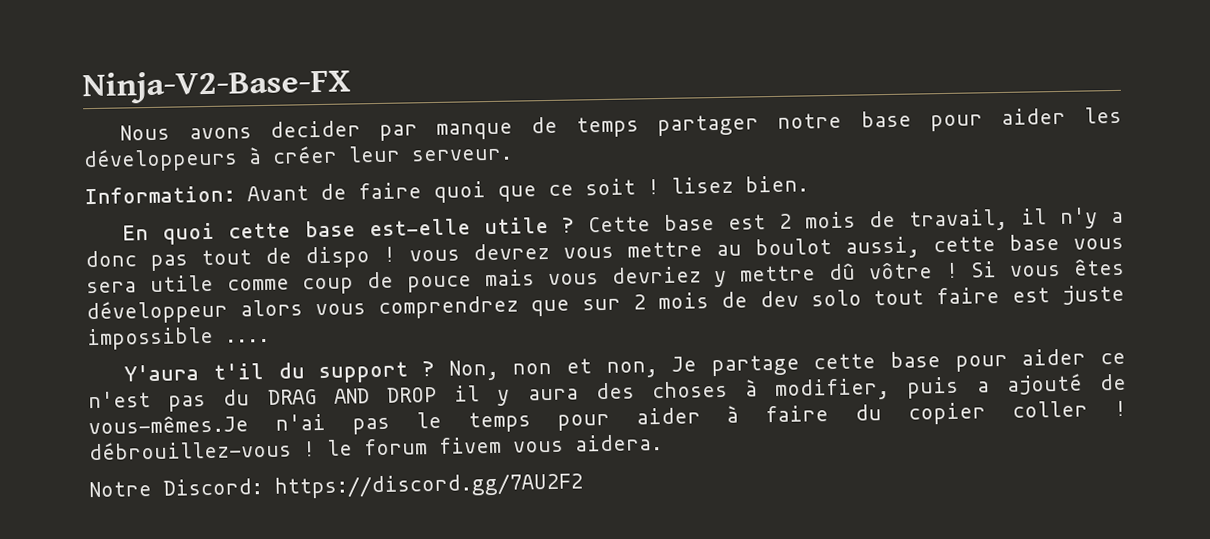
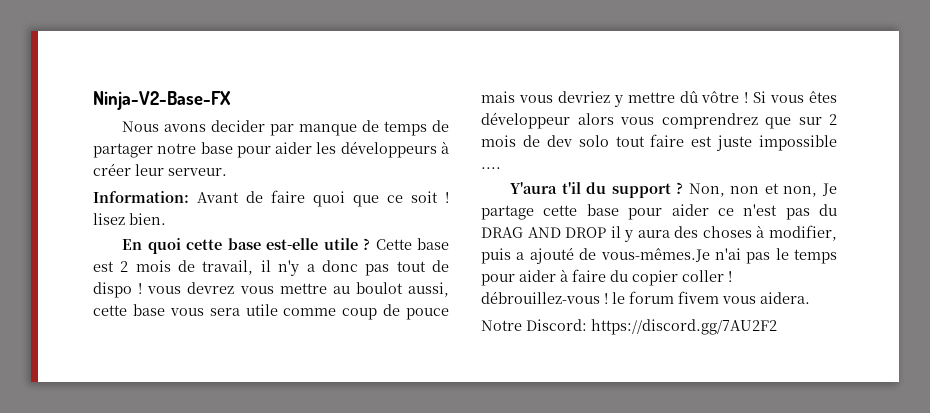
- Nous avons decider par manque de temps partager notre base pour aider les développeurs à créer leur serveur.
+ Nous avons decider par manque de temps de partager notre base pour aider les développeurs à créer leur serveur.

